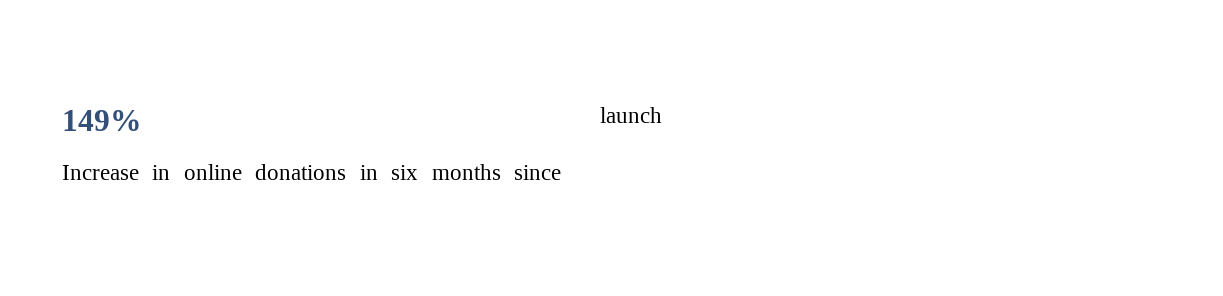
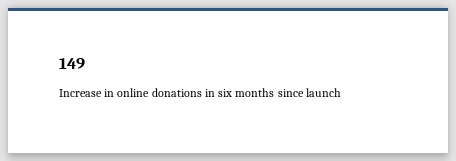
- 149%
+ 149

